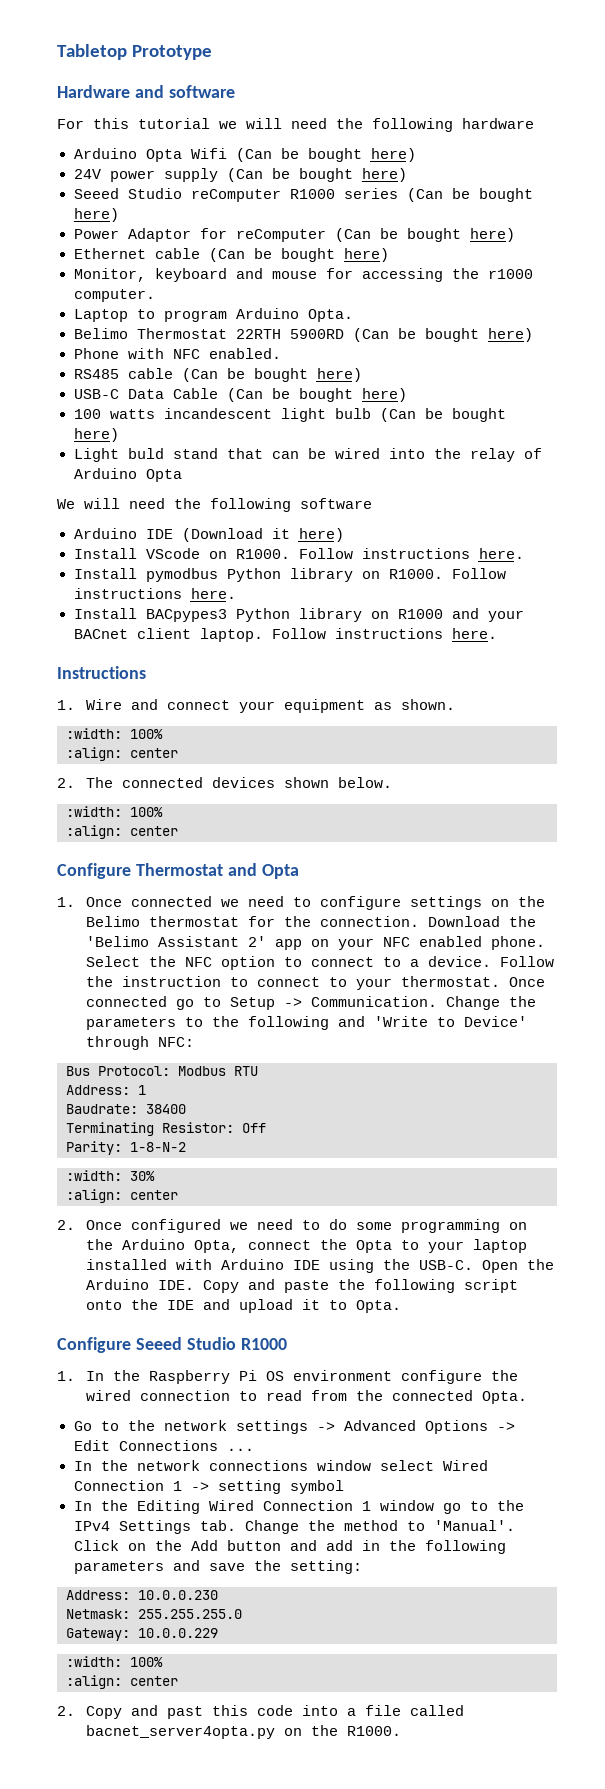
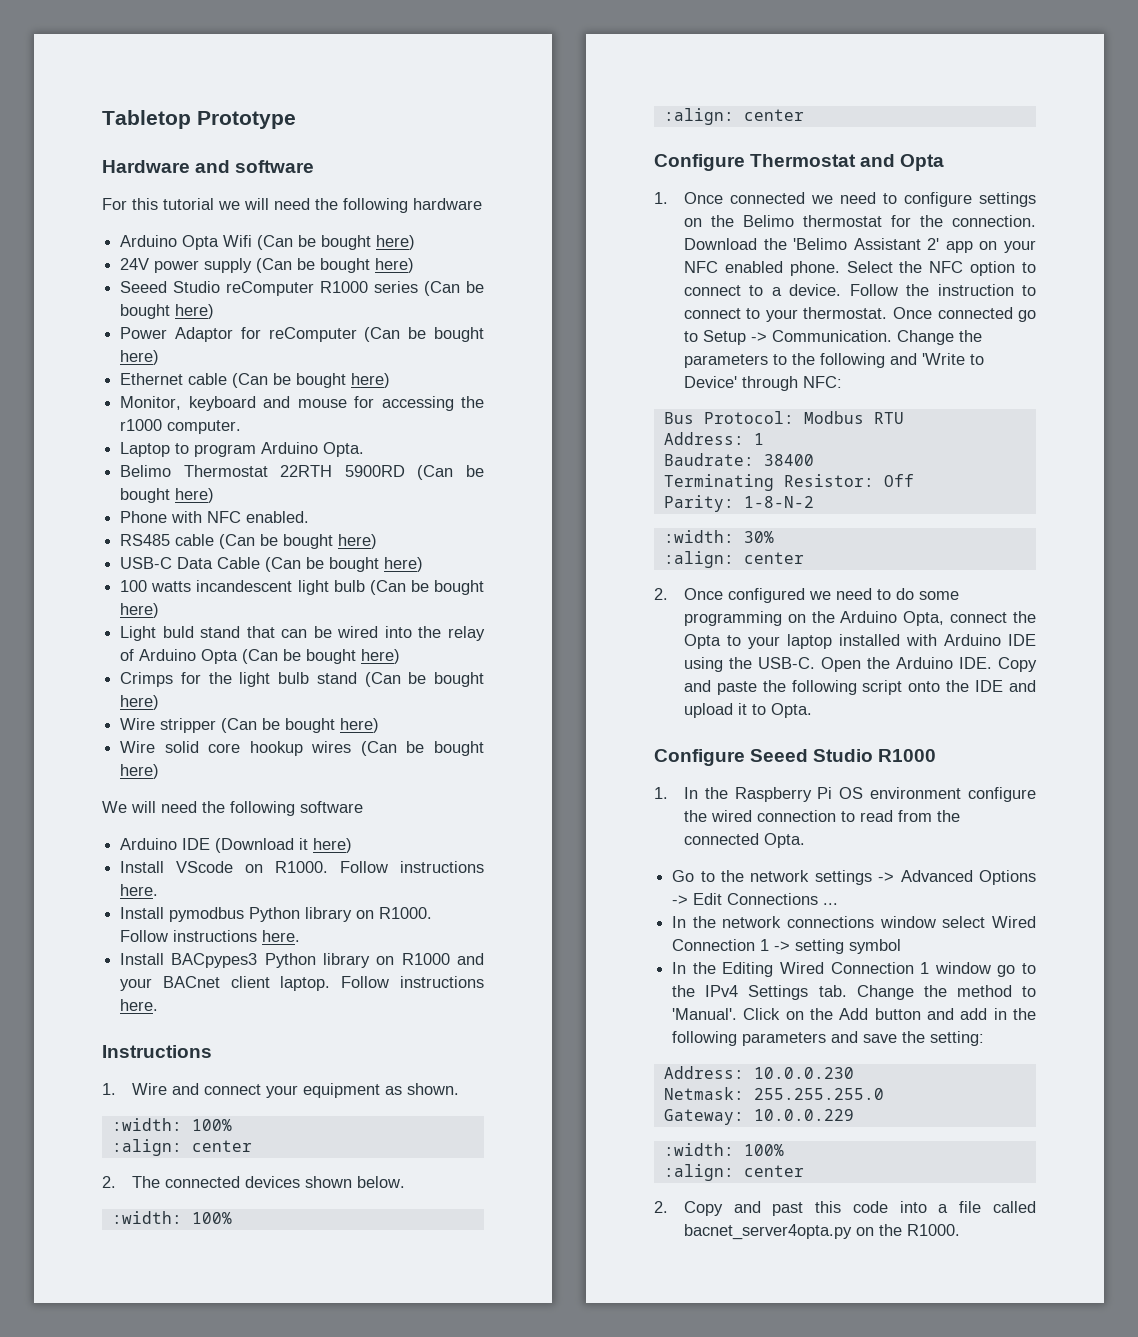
- Light buld stand that can be wired into the relay of Arduino Opta
+ Light buld stand that can be wired into the relay of Arduino Opta (Can be bought here)
+ Crimps for the light bulb stand (Can be bought here)
+ Wire stripper (Can be bought here)
+ Wire solid core hookup wires (Can be bought here)

